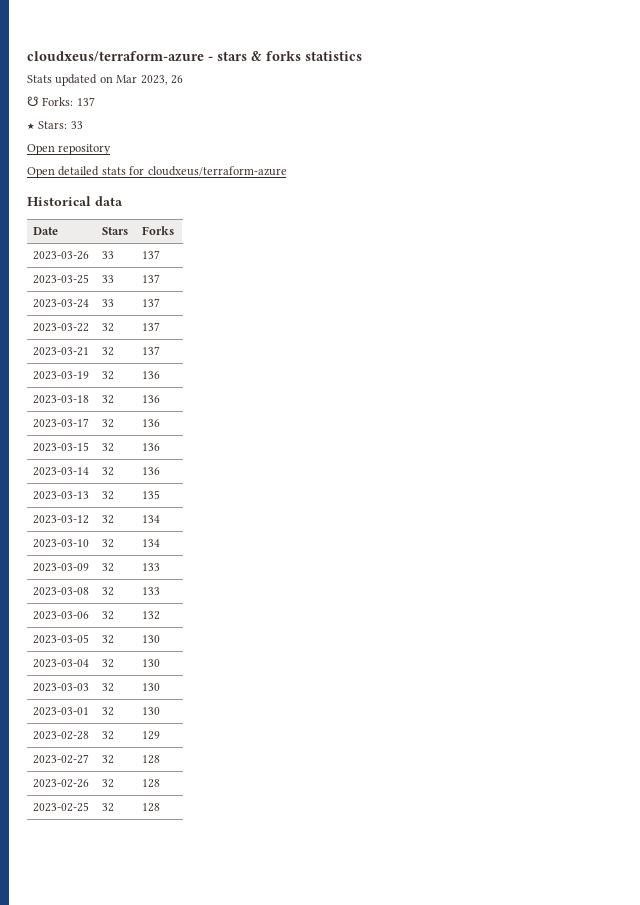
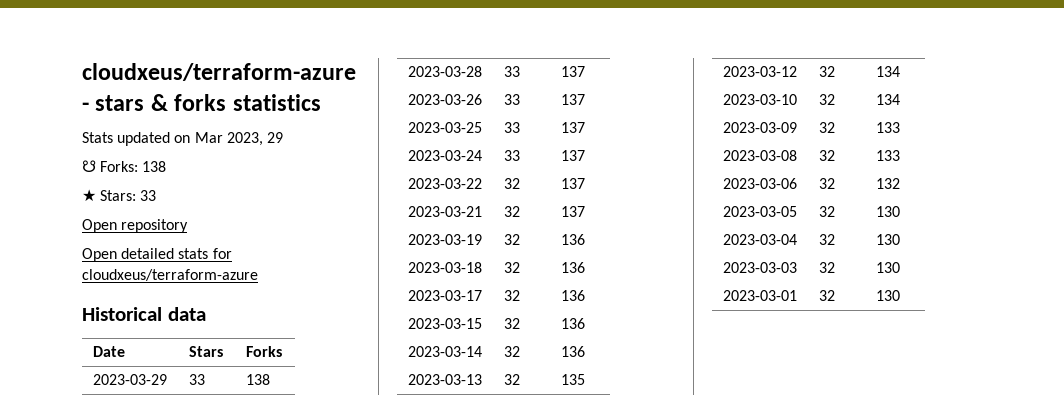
- Stats updated on Mar 2023, 26
+ Stats updated on Mar 2023, 29
- ☋ Forks: 137
+ ☋ Forks: 138
+ 2023-03-29 | 33 | 138
+ 2023-03-28 | 33 | 137
- 2023-02-28 | 32 | 129
- 2023-02-27 | 32 | 128
- 2023-02-26 | 32 | 128
- 2023-02-25 | 32 | 128

